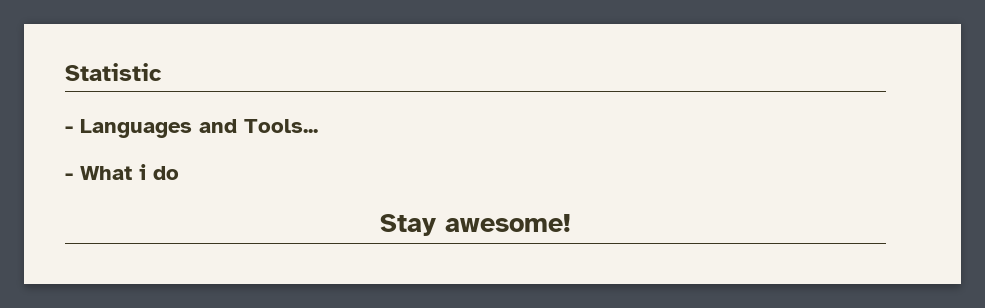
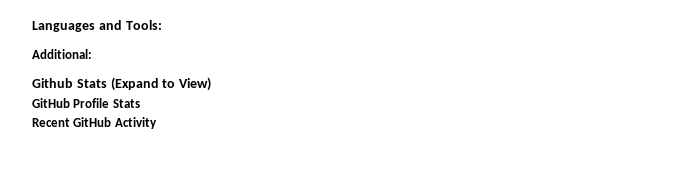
- Statistic
- - Languages and Tools...
- - What i do
- Stay awesome!
+ Languages and Tools:
+ Additional:
+ Github Stats (Expand to View)
+ GitHub Profile Stats
+ Recent GitHub Activity

